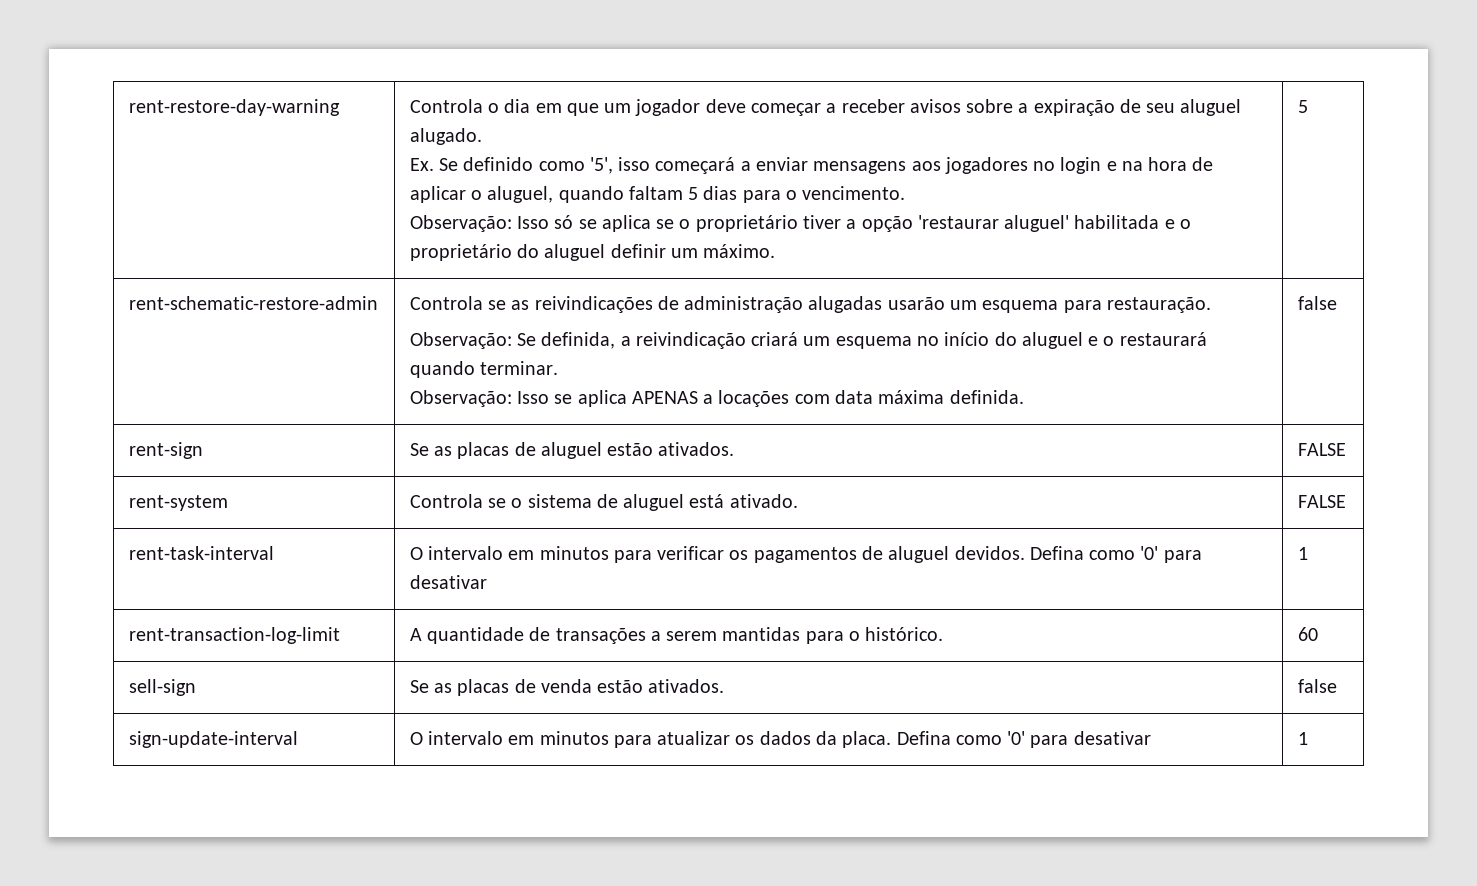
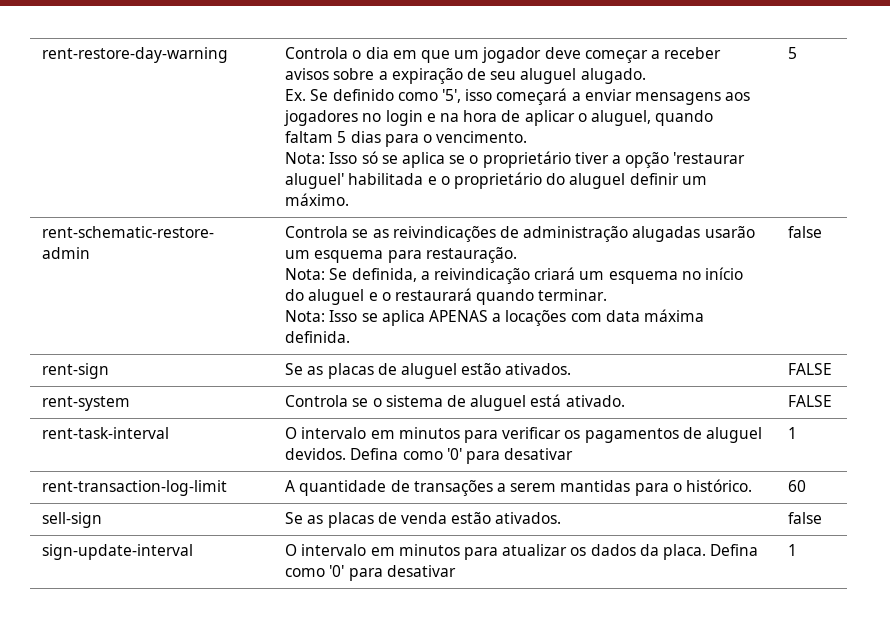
- Observação: Isso só se aplica se o proprietário tiver a opção 'restaurar aluguel' habilitada e o proprietário do aluguel definir um máximo.
+ Nota: Isso só se aplica se o proprietário tiver a opção 'restaurar aluguel' habilitada e o proprietário do aluguel definir um máximo.
- Observação: Se definida, a reivindicação criará um esquema no início do aluguel e o restaurará quando terminar.
+ Nota: Se definida, a reivindicação criará um esquema no início do aluguel e o restaurará quando terminar.
- Observação: Isso se aplica APENAS a locações com data máxima definida.
+ Nota: Isso se aplica APENAS a locações com data máxima definida.

